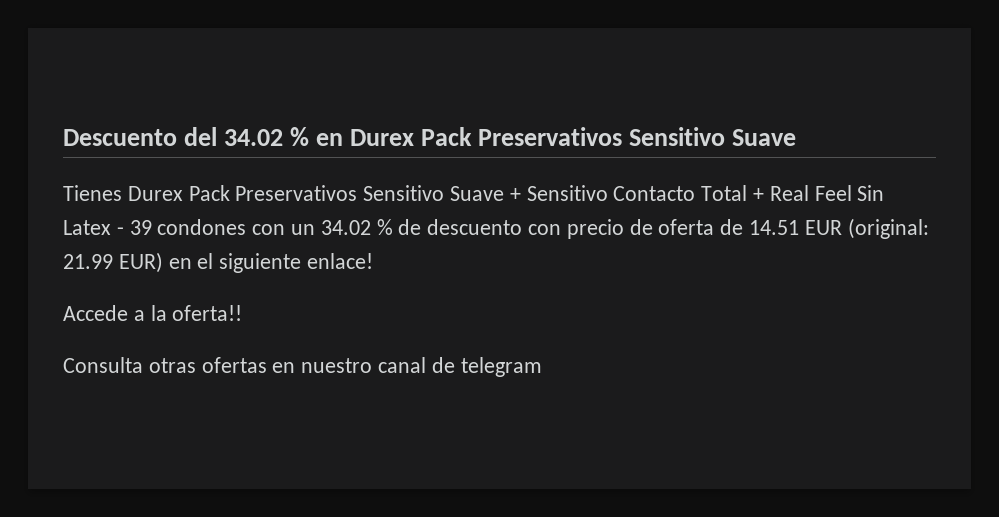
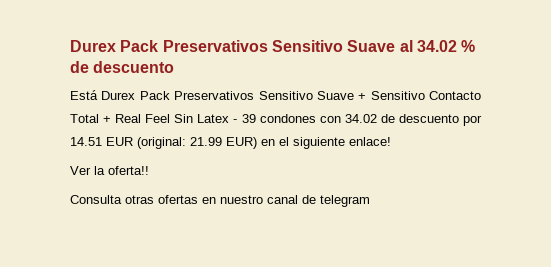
- Descuento del 34.02 % en Durex Pack Preservativos Sensitivo Suave
- Tienes Durex Pack Preservativos Sensitivo Suave + Sensitivo Contacto Total + Real Feel Sin Latex - 39 condones con un 34.02 % de descuento con precio de oferta de 14.51 EUR (original: 21.99 EUR) en el siguiente enlace!
+ Durex Pack Preservativos Sensitivo Suave al 34.02 % de descuento
+ Está Durex Pack Preservativos Sensitivo Suave + Sensitivo Contacto Total + Real Feel Sin Latex - 39 condones con 34.02 de descuento por 14.51 EUR (original: 21.99 EUR) en el siguiente enlace!
- Accede a la oferta!!
+ Ver la oferta!!

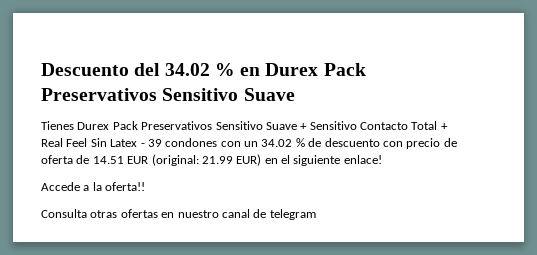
- Durex Pack Preservativos Sensitivo Suave al 34.02 % de descuento
- Está Durex Pack Preservativos Sensitivo Suave + Sensitivo Contacto Total + Real Feel Sin Latex - 39 condones con 34.02 de descuento por 14.51 EUR (original: 21.99 EUR) en el siguiente enlace!
+ Descuento del 34.02 % en Durex Pack Preservativos Sensitivo Suave
+ Tienes Durex Pack Preservativos Sensitivo Suave + Sensitivo Contacto Total + Real Feel Sin Latex - 39 condones con un 34.02 % de descuento con precio de oferta de 14.51 EUR (original: 21.99 EUR) en el siguiente enlace!
- Ver la oferta!!
+ Accede a la oferta!!

